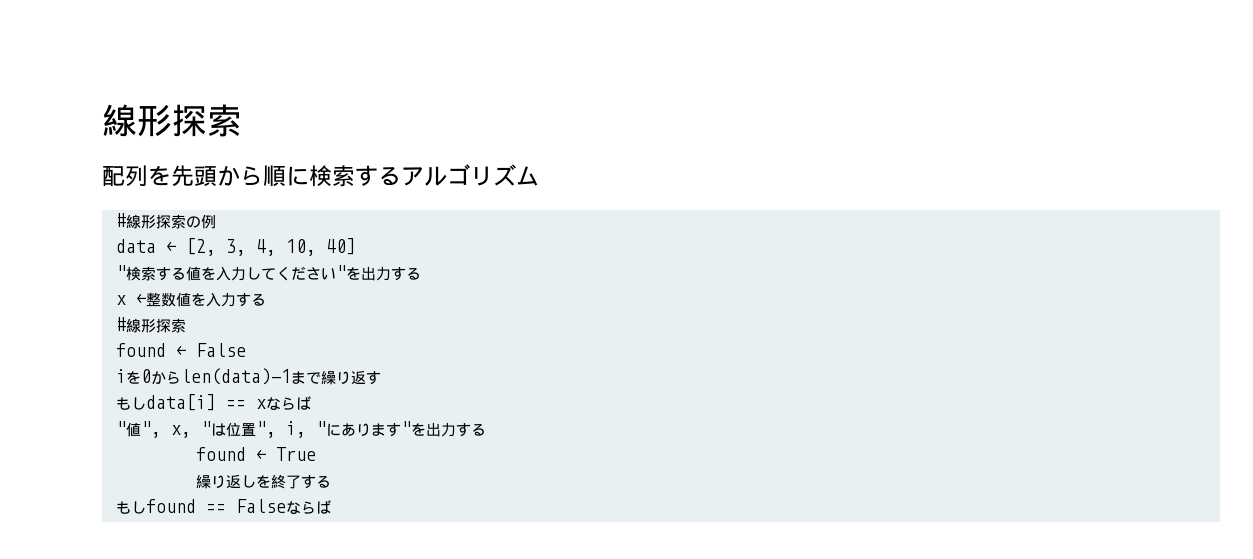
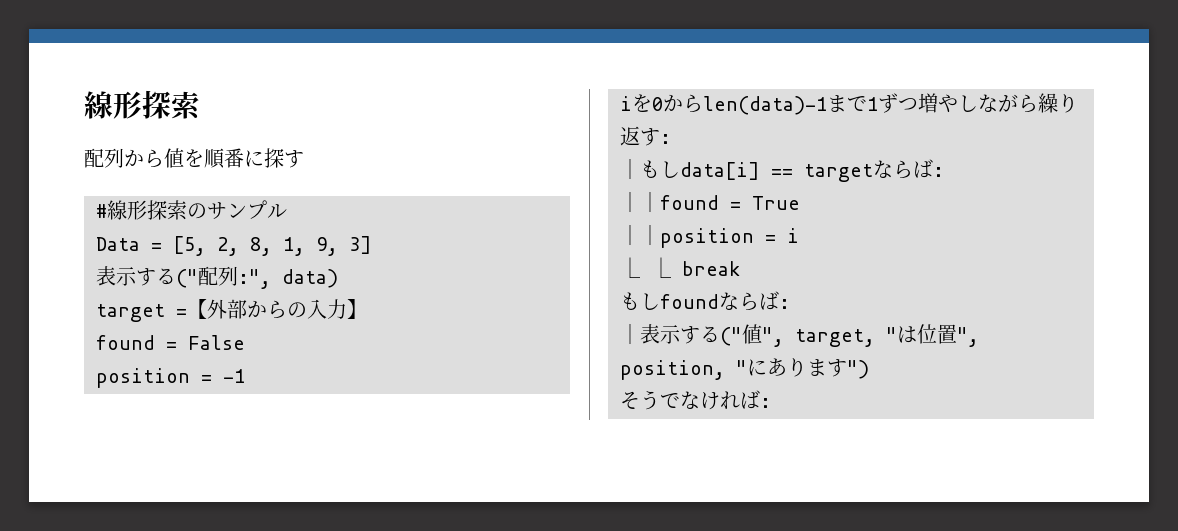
- 配列を先頭から順に検索するアルゴリズム
- #線形探索の例
- data ← [2, 3, 4, 10, 40]
- "検索する値を入力してください"を出力する
- x ←整数値を入力する
- #線形探索
- found ← False
+ 配列から値を順番に探す
+ #線形探索のサンプル
+ Data = [5, 2, 8, 1, 9, 3]
+ 表示する("配列:", data)
+ target =【外部からの入力】
+ found = False
+ position = -1
- iを0からlen(data)-1まで繰り返す
- もしdata[i] == xならば
- "値", x, "は位置", i, "にあります"を出力する
- found ← True
- 繰り返しを終了する
- もしfound == Falseならば
+ iを0からlen(data)-1まで1ずつ増やしながら繰り返す:
+ ｜もしdata[i] == targetならば:
+ ｜｜found = True
+ ｜｜position = i
+ ⎿ ⎿ break
+ もしfoundならば:
+ ｜表示する("値", target, "は位置", position, "にあります")
+ そうでなければ:

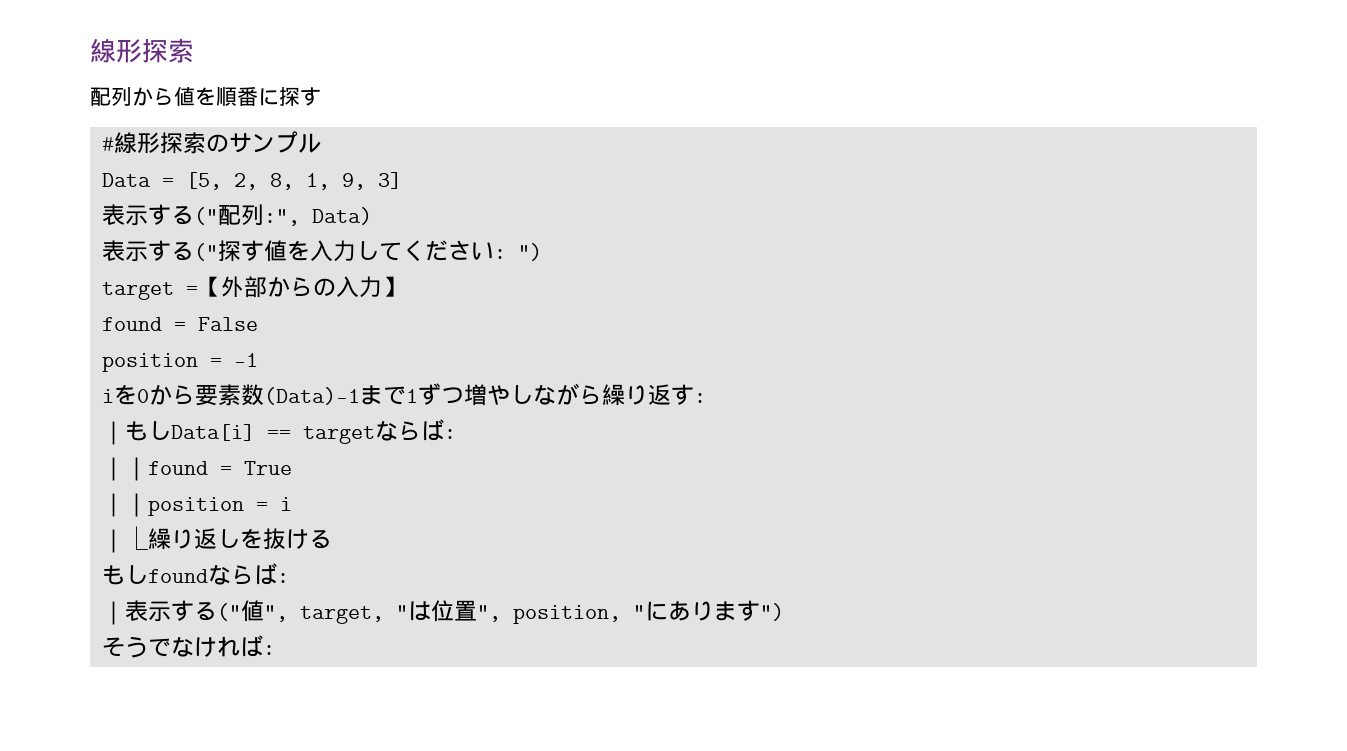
- 表示する("配列:", data)
+ 表示する("配列:", Data)
+ 表示する("探す値を入力してください: ")
- iを0からlen(data)-1まで1ずつ増やしながら繰り返す:
+ iを0から要素数(Data)-1まで1ずつ増やしながら繰り返す:
- ｜もしdata[i] == targetならば:
+ ｜もしData[i] == targetならば:
- ⎿ ⎿ break
+ ｜⎿繰り返しを抜ける

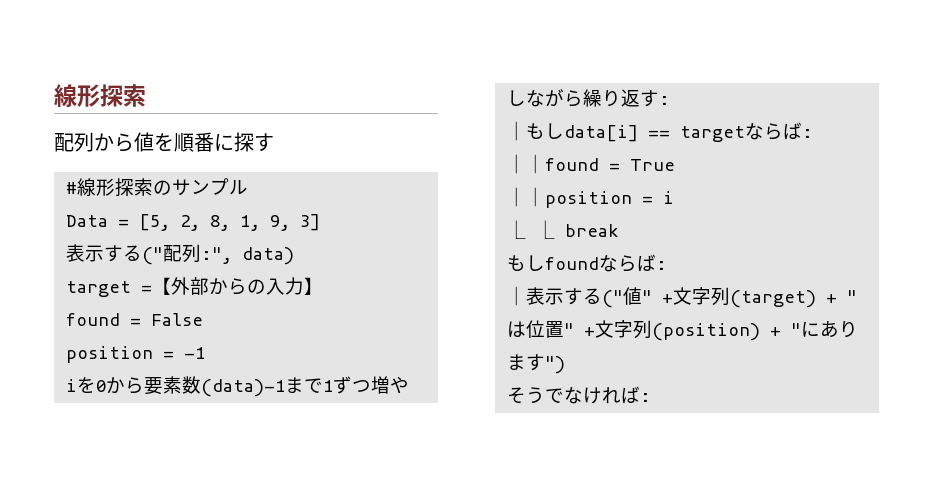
- 表示する("配列:", Data)
- 表示する("探す値を入力してください: ")
+ 表示する("配列:", data)
- iを0から要素数(Data)-1まで1ずつ増やしながら繰り返す:
+ iを0から要素数(data)-1まで1ずつ増やしながら繰り返す:
- ｜もしData[i] == targetならば:
+ ｜もしdata[i] == targetならば:
- ｜⎿繰り返しを抜ける
+ ⎿ ⎿ break
- ｜表示する("値", target, "は位置", position, "にあります")
+ ｜表示する("値" +文字列(target) + "は位置" +文字列(position) + "にあります")

